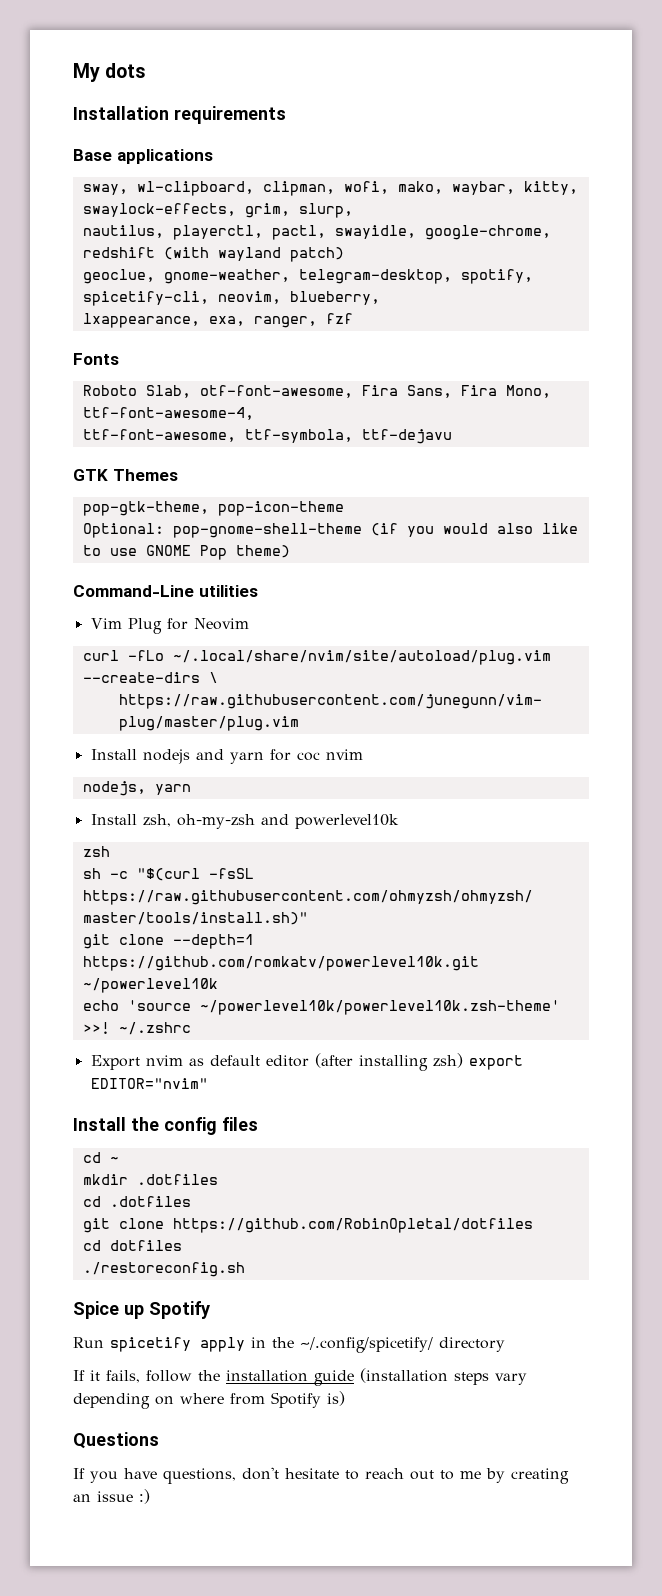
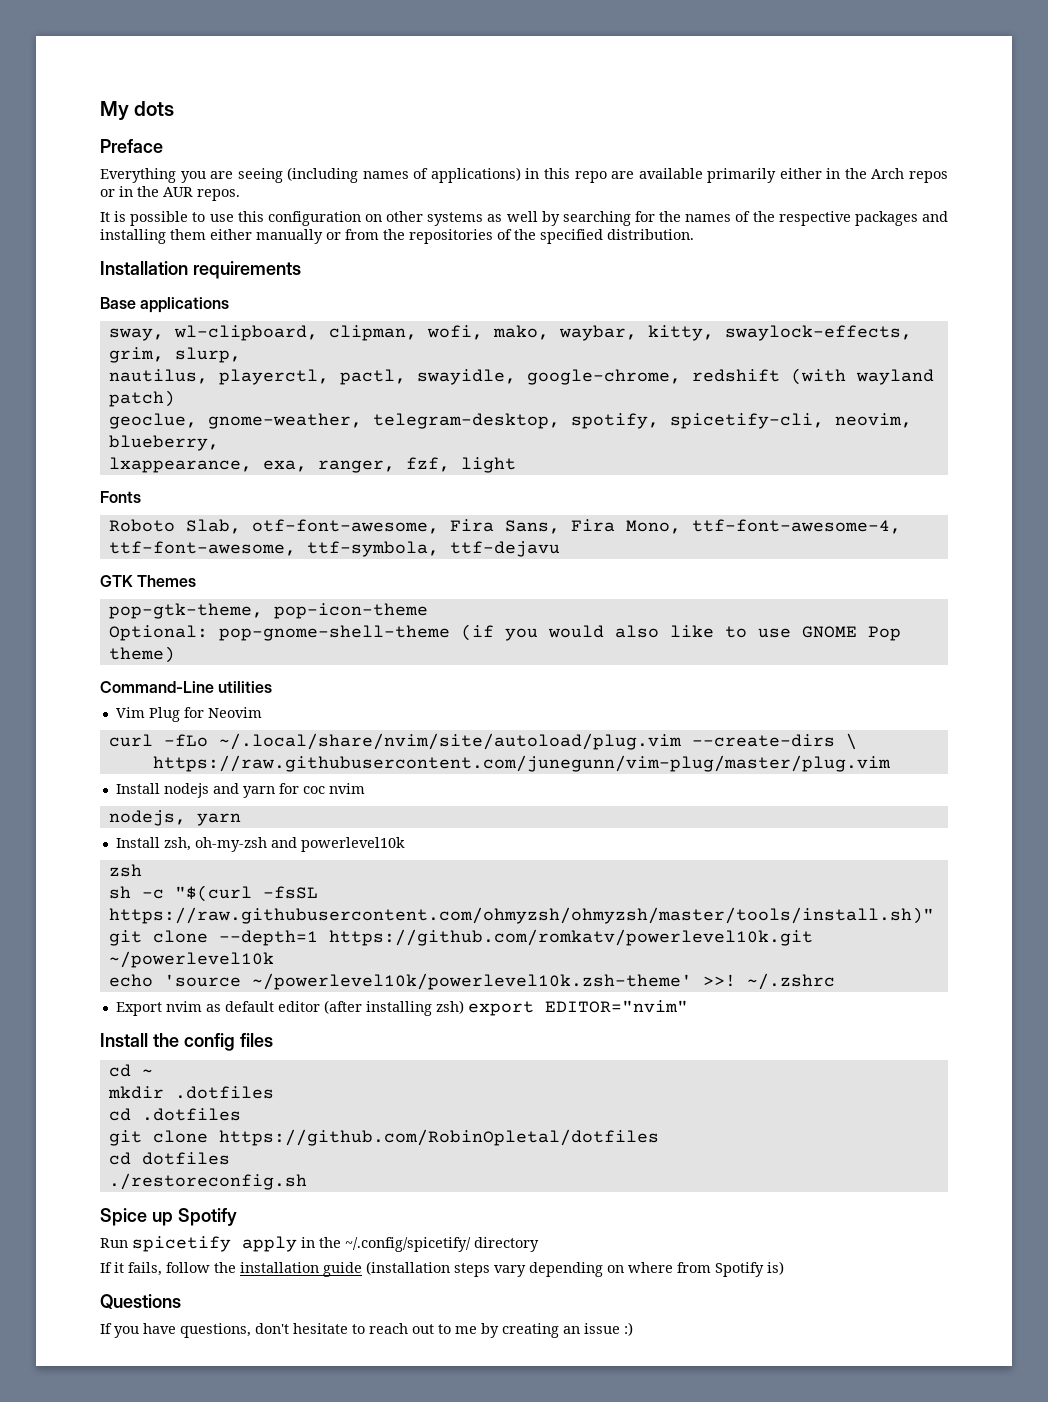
+ Preface
+ Everything you are seeing (including names of applications) in this repo are available primarily either in the Arch repos or in the AUR repos.
+ It is possible to use this configuration on other systems as well by searching for the names of the respective packages and installing them either manually or from the repositories of the specified distribution.
- lxappearance, exa, ranger, fzf
+ lxappearance, exa, ranger, fzf, light

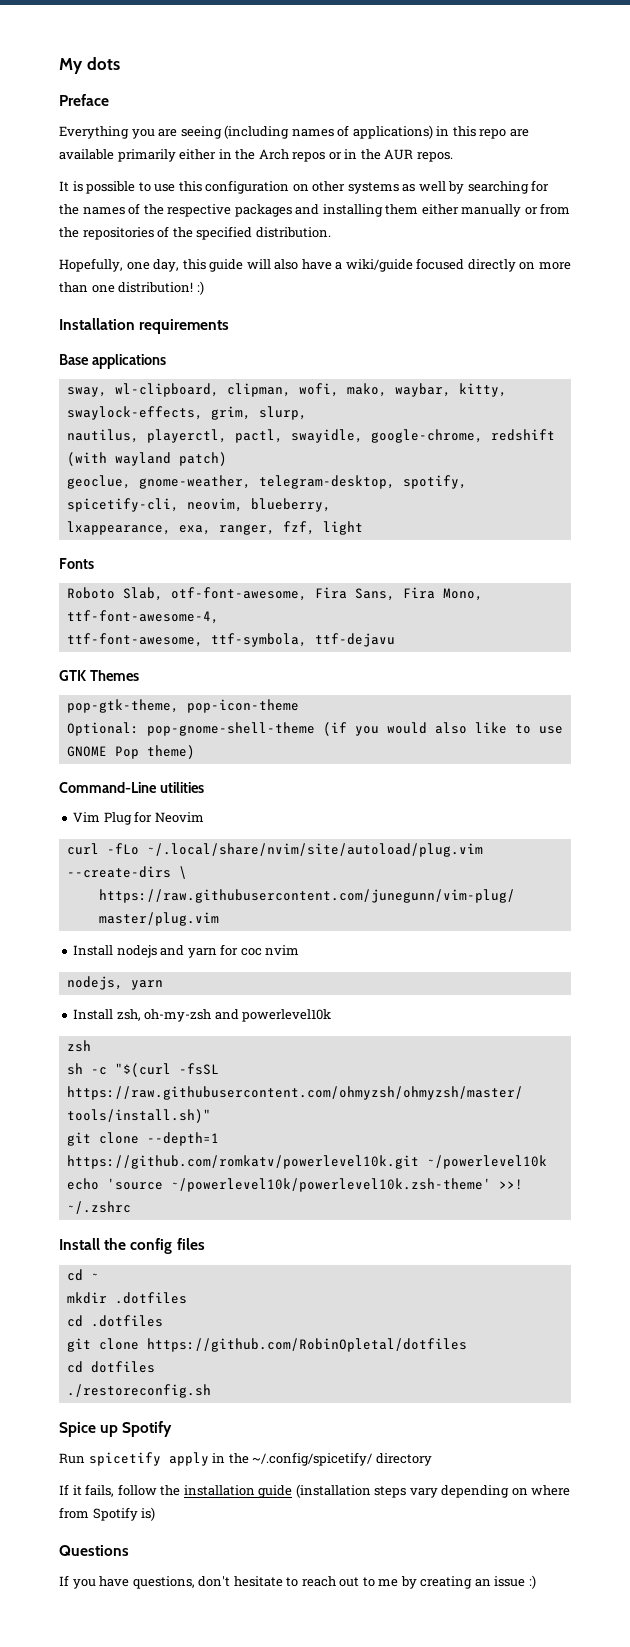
+ Hopefully, one day, this guide will also have a wiki/guide focused directly on more than one distribution! :)
- Export nvim as default editor (after installing zsh) export EDITOR="nvim"

